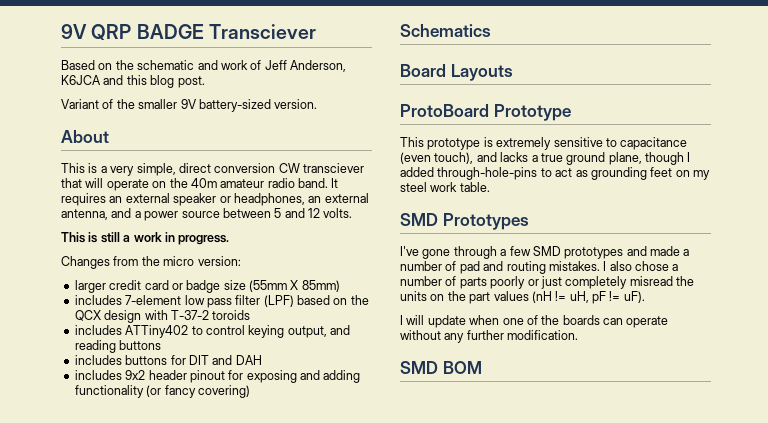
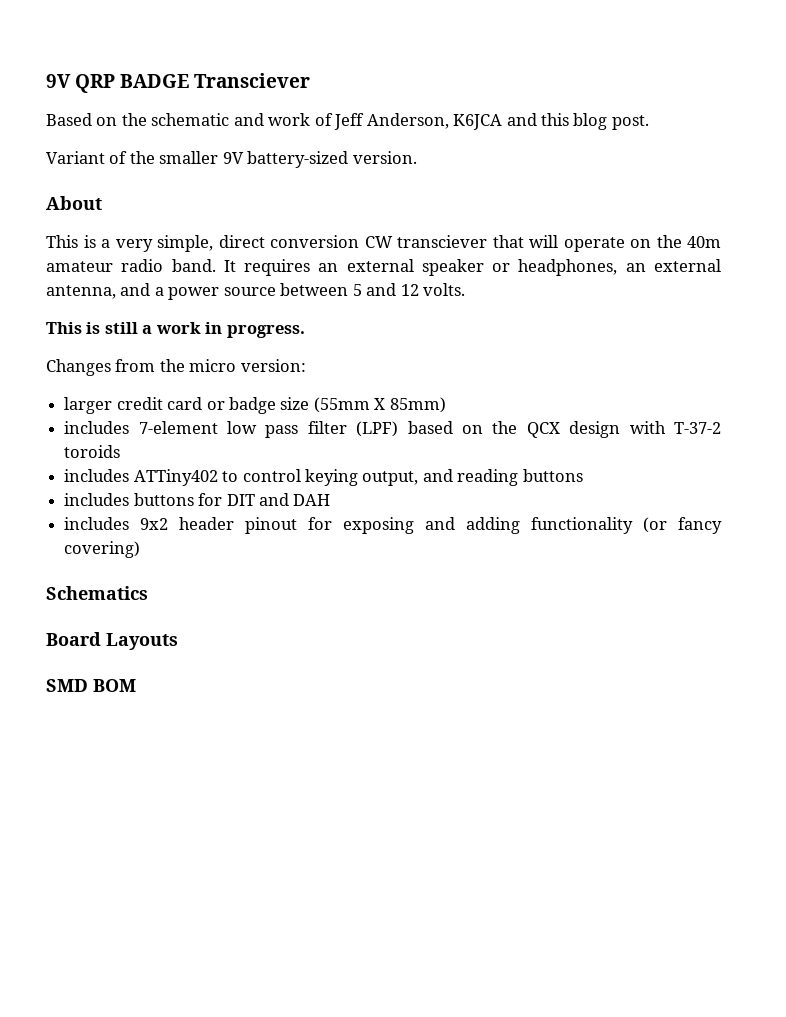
- ProtoBoard Prototype
- This prototype is extremely sensitive to capacitance (even touch), and lacks a true ground plane, though I added through-hole-pins to act as grounding feet on my steel work table.
- SMD Prototypes
- I've gone through a few SMD prototypes and made a number of pad and routing mistakes. I also chose a number of parts poorly or just completely misread the units on the part values (nH != uH, pF != uF).
- I will update when one of the boards can operate without any further modification.

